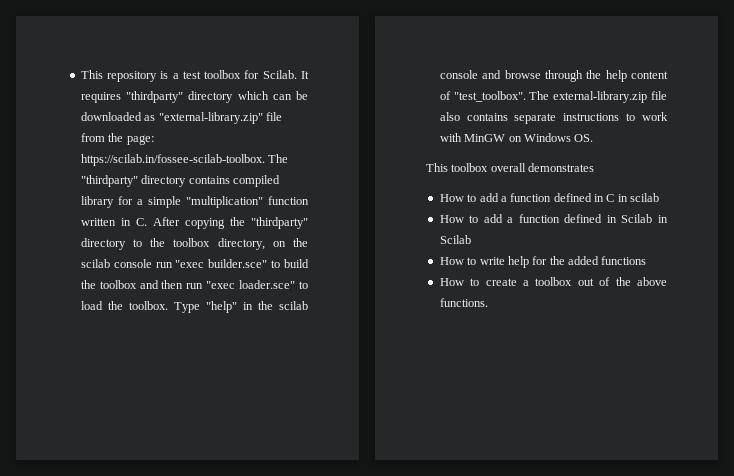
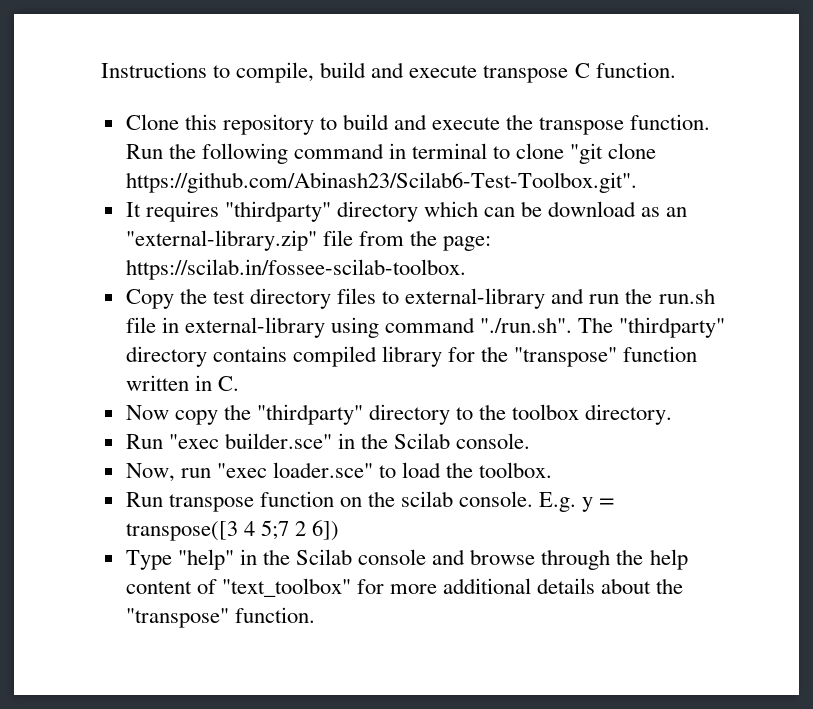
- This repository is a test toolbox for Scilab. It requires "thirdparty" directory which can be downloaded as "external-library.zip" file from the page: https://scilab.in/fossee-scilab-toolbox. The "thirdparty" directory contains compiled library for a simple "multiplication" function written in C. After copying the "thirdparty" directory to the toolbox directory, on the scilab console run "exec builder.sce" to build the toolbox and then run "exec loader.sce" to load the toolbox. Type "help" in the scilab console and browse through the help content of "test_toolbox". The external-library.zip file also contains separate instructions to work with MinGW on Windows OS.
- This toolbox overall demonstrates
- How to add a function defined in C in scilab
- How to add a function defined in Scilab in Scilab
- How to write help for the added functions
- How to create a toolbox out of the above functions.
+ Instructions to compile, build and execute transpose C function.
+ Clone this repository to build and execute the transpose function. Run the following command in terminal to clone "git clone https://github.com/Abinash23/Scilab6-Test-Toolbox.git".
+ It requires "thirdparty" directory which can be download as an "external-library.zip" file from the page: https://scilab.in/fossee-scilab-toolbox.
+ Copy the test directory files to external-library and run the run.sh file in external-library using command "./run.sh". The "thirdparty" directory contains compiled library for the "transpose" function written in C.
+ Now copy the "thirdparty" directory to the toolbox directory.
+ Run "exec builder.sce" in the Scilab console.
+ Now, run "exec loader.sce" to load the toolbox.
+ Run transpose function on the scilab console. E.g. y = transpose([3 4 5;7 2 6])
+ Type "help" in the Scilab console and browse through the help content of "text_toolbox" for more additional details about the "transpose" function.

